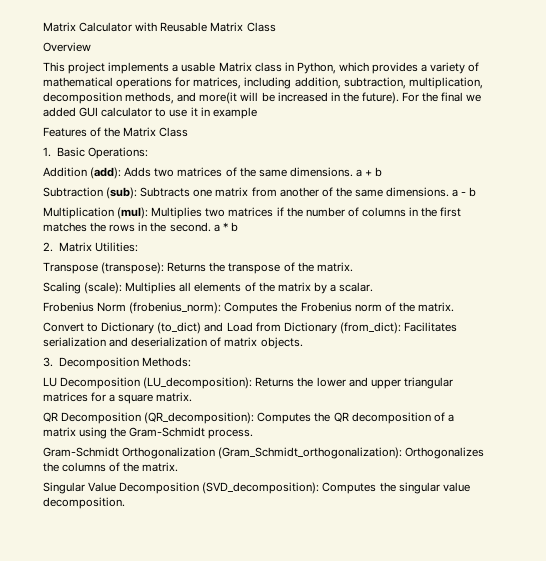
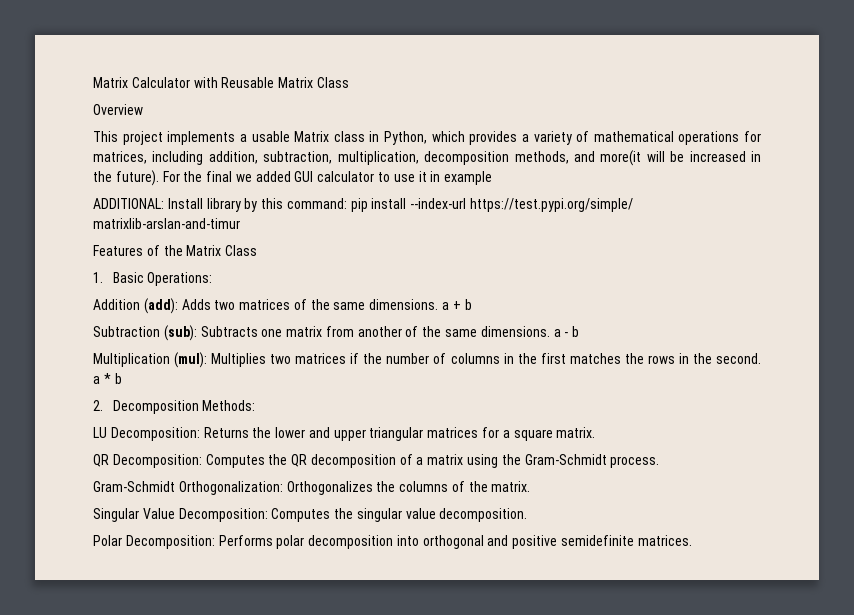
+ ADDITIONAL: Install library by this command: pip install --index-url https://test.pypi.org/simple/ matrixlib-arslan-and-timur
- 2. Matrix Utilities:
- Transpose (transpose): Returns the transpose of the matrix.
- Scaling (scale): Multiplies all elements of the matrix by a scalar.
- Frobenius Norm (frobenius_norm): Computes the Frobenius norm of the matrix.
- Convert to Dictionary (to_dict) and Load from Dictionary (from_dict): Facilitates serialization and deserialization of matrix objects.
- 3. Decomposition Methods:
+ 2. Decomposition Methods:
- LU Decomposition (LU_decomposition): Returns the lower and upper triangular matrices for a square matrix.
+ LU Decomposition: Returns the lower and upper triangular matrices for a square matrix.
- QR Decomposition (QR_decomposition): Computes the QR decomposition of a matrix using the Gram-Schmidt process.
+ QR Decomposition: Computes the QR decomposition of a matrix using the Gram-Schmidt process.
- Gram-Schmidt Orthogonalization (Gram_Schmidt_orthogonalization): Orthogonalizes the columns of the matrix.
+ Gram-Schmidt Orthogonalization: Orthogonalizes the columns of the matrix.
- Singular Value Decomposition (SVD_decomposition): Computes the singular value decomposition.
+ Singular Value Decomposition: Computes the singular value decomposition.
+ Polar Decomposition: Performs polar decomposition into orthogonal and positive semidefinite matrices.

